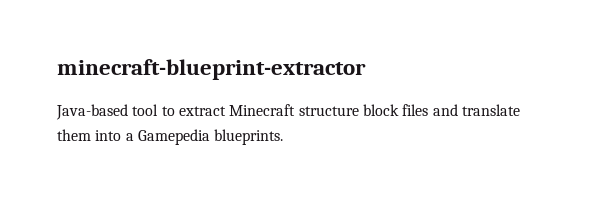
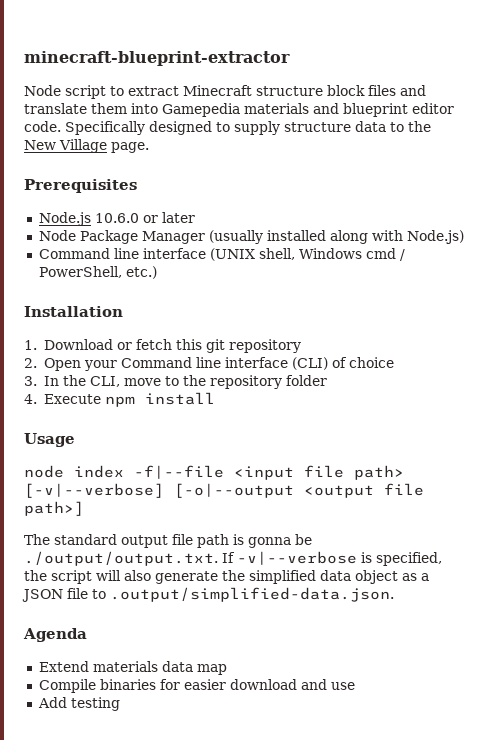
- Java-based tool to extract Minecraft structure block files and translate them into a Gamepedia blueprints.
+ Node script to extract Minecraft structure block files and translate them into Gamepedia materials and blueprint editor code. Specifically designed to supply structure data to the New Village page.
+ Prerequisites
+ Node.js 10.6.0 or later
+ Node Package Manager (usually installed along with Node.js)
+ Command line interface (UNIX shell, Windows cmd / PowerShell, etc.)
+ Installation
+ 1. Download or fetch this git repository
+ 2. Open your Command line interface (CLI) of choice
+ 3. In the CLI, move to the repository folder
+ 4. Execute npm install
+ Usage
+ node index -f|--file <input file path> [-v|--verbose] [-o|--output <output file path>]
+ The standard output file path is gonna be ./output/output.txt. If -v|--verbose is specified, the script will also generate the simplified data object as a JSON file to .output/simplified-data.json.
+ Agenda
+ Extend materials data map
+ Compile binaries for easier download and use
+ Add testing

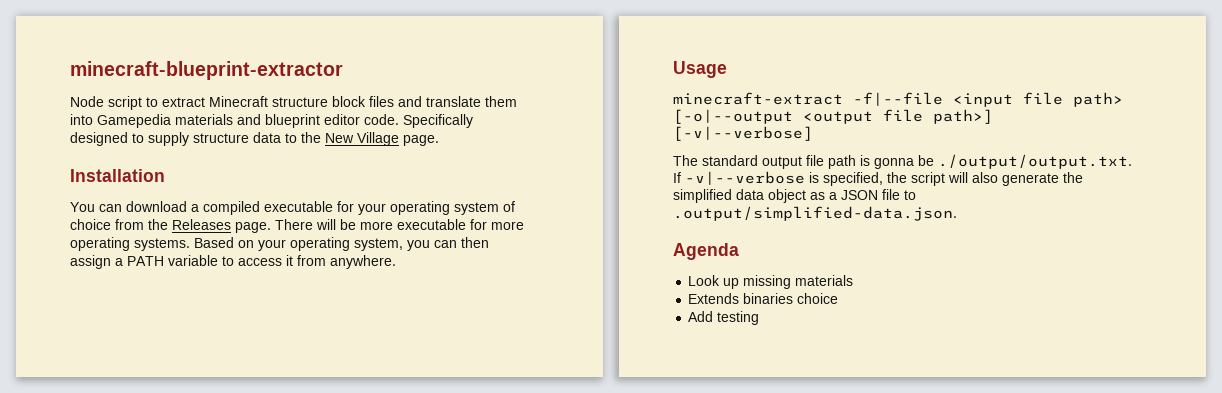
- Prerequisites
- Node.js 10.6.0 or later
- Node Package Manager (usually installed along with Node.js)
- Command line interface (UNIX shell, Windows cmd / PowerShell, etc.)
  Installation
- 1. Download or fetch this git repository
- 2. Open your Command line interface (CLI) of choice
- 3. In the CLI, move to the repository folder
- 4. Execute npm install
+ You can download a compiled executable for your operating system of choice from the Releases page. There will be more executable for more operating systems. Based on your operating system, you can then assign a PATH variable to access it from anywhere.
- node index -f|--file <input file path> [-v|--verbose] [-o|--output <output file path>]
+ minecraft-extract -f|--file <input file path> [-o|--output <output file path>] [-v|--verbose]
- Extend materials data map
- Compile binaries for easier download and use
+ Look up missing materials
+ Extends binaries choice

